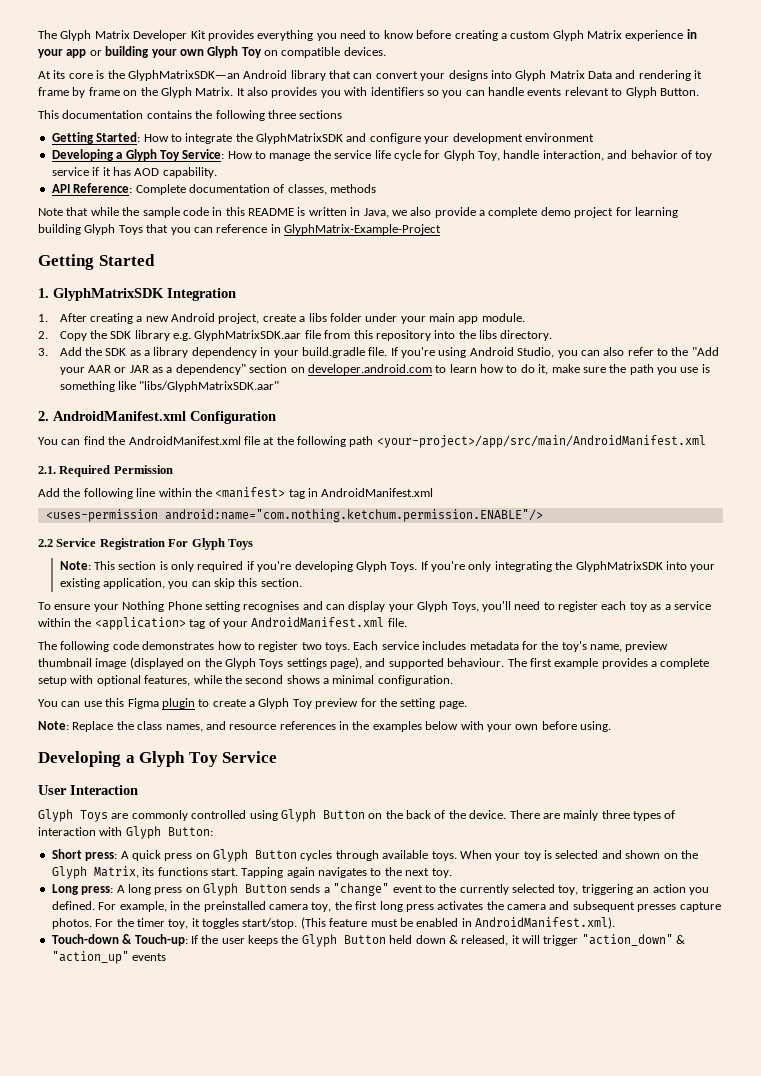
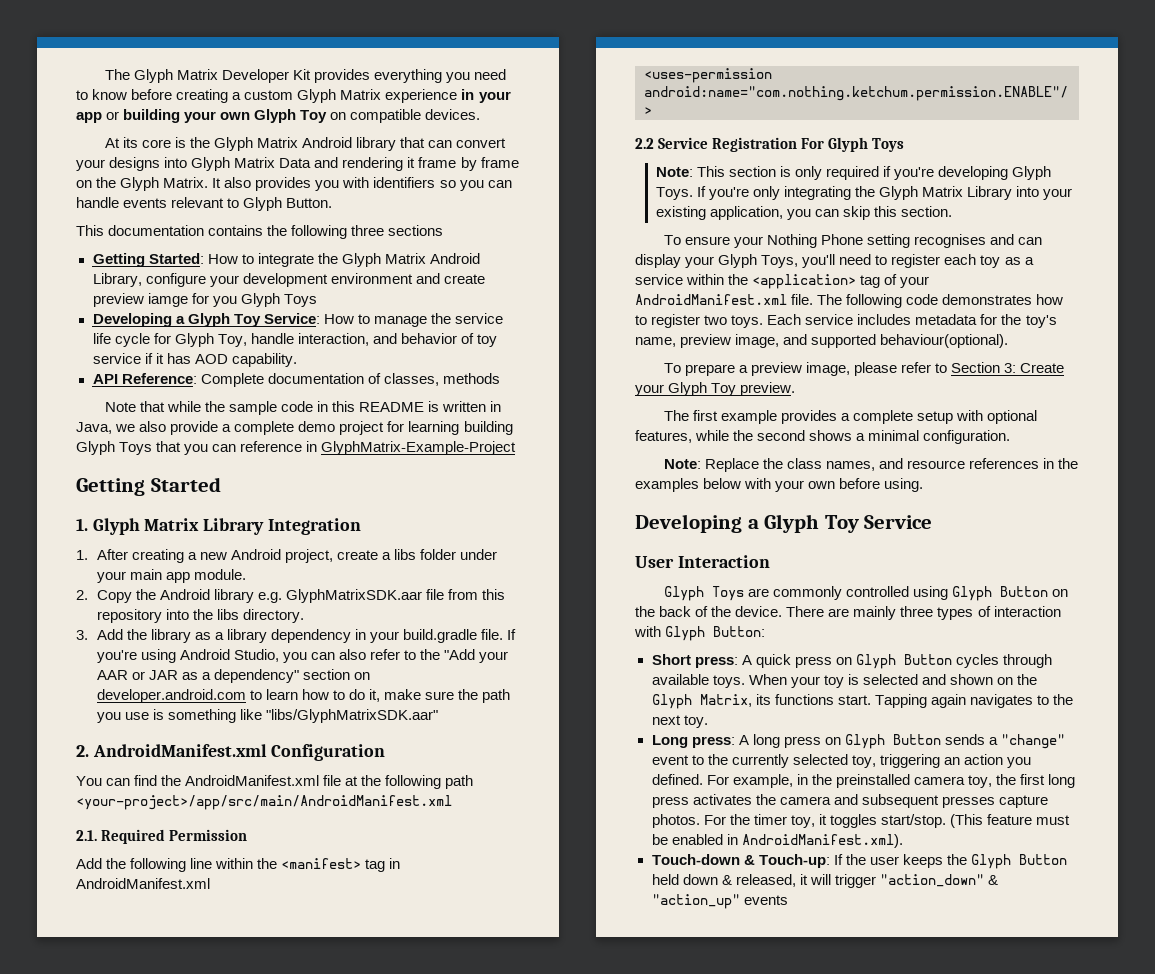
- At its core is the GlyphMatrixSDK—an Android library that can convert your designs into Glyph Matrix Data and rendering it frame by frame on the Glyph Matrix.
+ At its core is the Glyph Matrix Android library that can convert your designs into Glyph Matrix Data and rendering it frame by frame on the Glyph Matrix.
- Getting Started: How to integrate the GlyphMatrixSDK and configure your development environment
+ Getting Started: How to integrate the Glyph Matrix Android Library, configure your development environment and create preview iamge for you Glyph Toys
- 1. GlyphMatrixSDK Integration
+ 1. Glyph Matrix Library Integration
- 2. Copy the SDK library e.g. GlyphMatrixSDK.aar file from this repository into the libs directory.
+ 2. Copy the Android library e.g. GlyphMatrixSDK.aar file from this repository into the libs directory.
- 3. Add the SDK as a library dependency in your build.gradle file.
+ 3. Add the library as a library dependency in your build.gradle file.
- If you're only integrating the GlyphMatrixSDK into your existing application, you can skip this section.
+ If you're only integrating the Glyph Matrix Library into your existing application, you can skip this section.
- To ensure your Nothing Phone setting recognises and can display your Glyph Toys, you'll need to register each toy as a service within the <application> tag of your AndroidManifest.xml file.
- The following code demonstrates how to register two toys.
+ To ensure your Nothing Phone setting recognises and can display your Glyph Toys, you'll need to register each toy as a service within the <application> tag of your AndroidManifest.xml file. The following code demonstrates how to register two toys.
- Each service includes metadata for the toy's name, preview thumbnail image (displayed on the Glyph Toys settings page), and supported behaviour. The first example provides a complete setup with optional features, while the second shows a minimal configuration.
+ Each service includes metadata for the toy's name, preview image, and supported behaviour(optional).
+ To prepare a preview image, please refer to Section 3: Create your Glyph Toy preview.
+ The first example provides a complete setup with optional features, while the second shows a minimal configuration.
- You can use this Figma plugin to create a Glyph Toy preview for the setting page.

